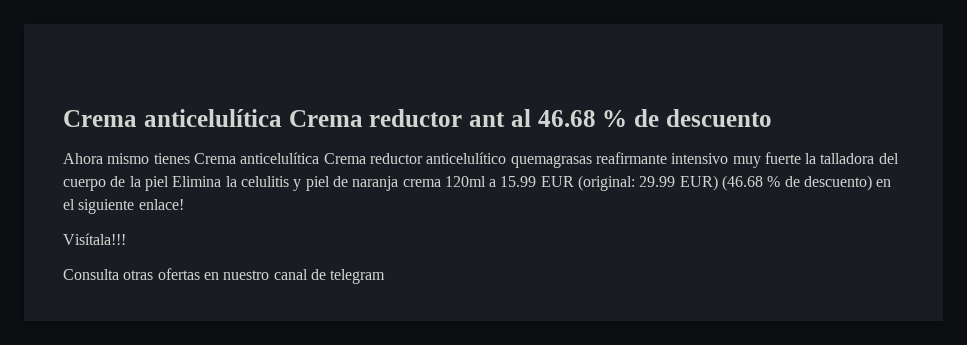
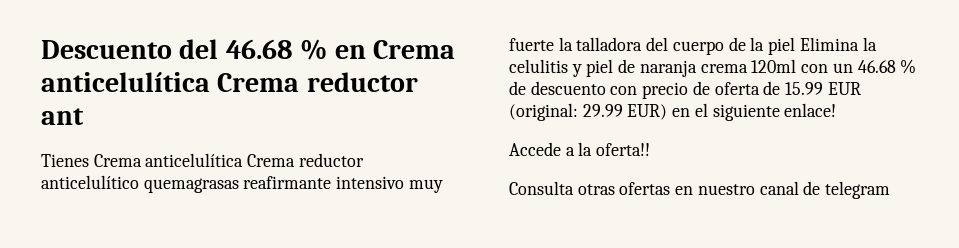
- Crema anticelulítica Crema reductor ant al 46.68 % de descuento
- Ahora mismo tienes Crema anticelulítica Crema reductor anticelulítico quemagrasas reafirmante intensivo muy fuerte la talladora del cuerpo de la piel Elimina la celulitis y piel de naranja crema 120ml a 15.99 EUR (original: 29.99 EUR) (46.68 % de descuento) en el siguiente enlace!
+ Descuento del 46.68 % en Crema anticelulítica Crema reductor ant
+ Tienes Crema anticelulítica Crema reductor anticelulítico quemagrasas reafirmante intensivo muy fuerte la talladora del cuerpo de la piel Elimina la celulitis y piel de naranja crema 120ml con un 46.68 % de descuento con precio de oferta de 15.99 EUR (original: 29.99 EUR) en el siguiente enlace!
- Visítala!!!
+ Accede a la oferta!!

